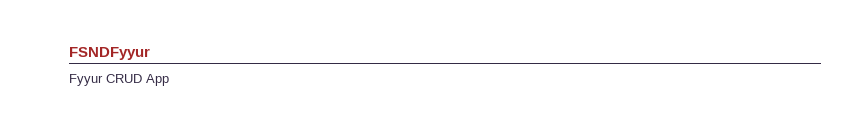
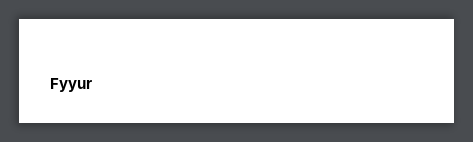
- FSNDFyyur
- Fyyur CRUD App
+ Fyyur

